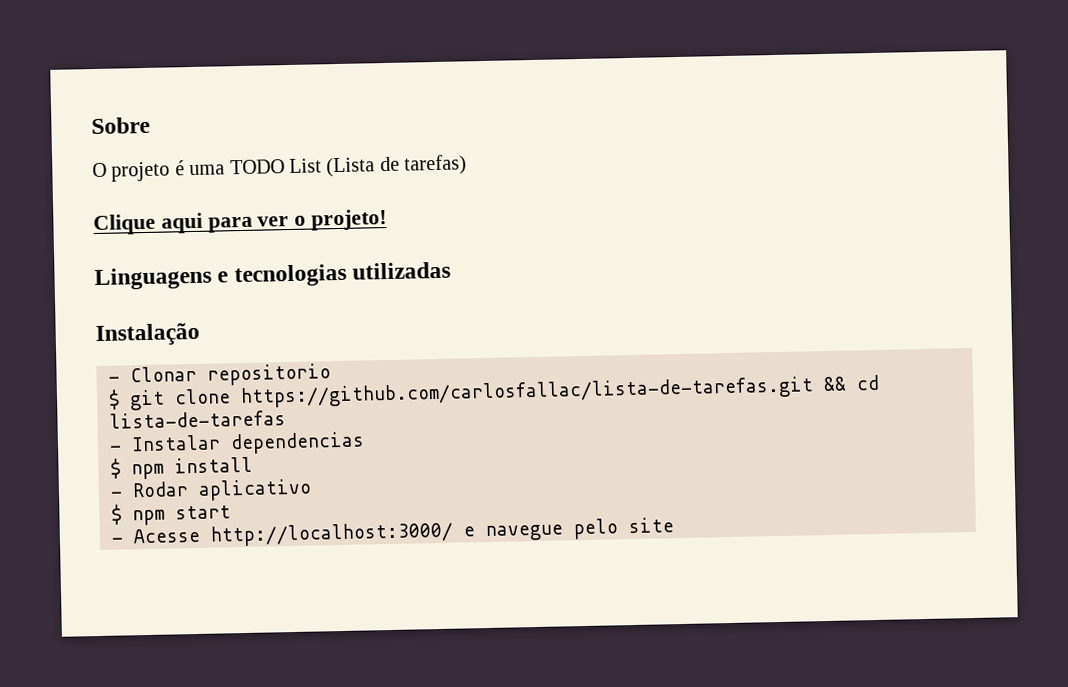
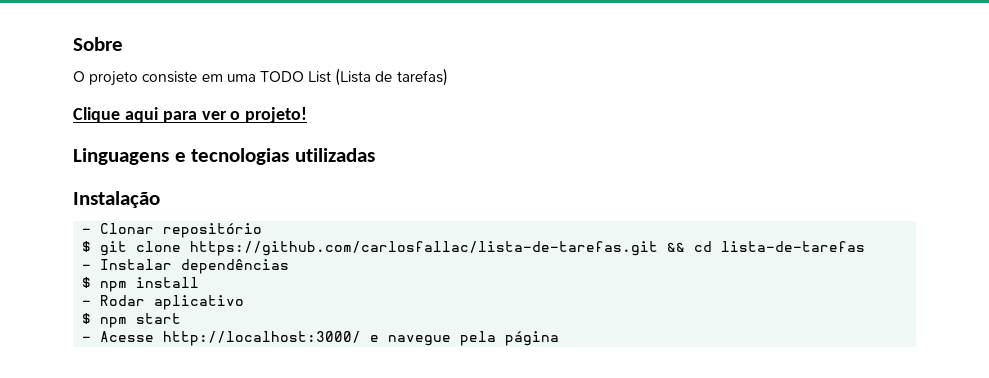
- O projeto é uma TODO List (Lista de tarefas)
+ O projeto consiste em uma TODO List (Lista de tarefas)
- - Clonar repositorio
+ - Clonar repositório
- - Instalar dependencias
+ - Instalar dependências
- - Acesse http://localhost:3000/ e navegue pelo site
+ - Acesse http://localhost:3000/ e navegue pela página

